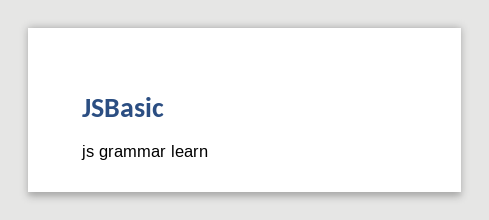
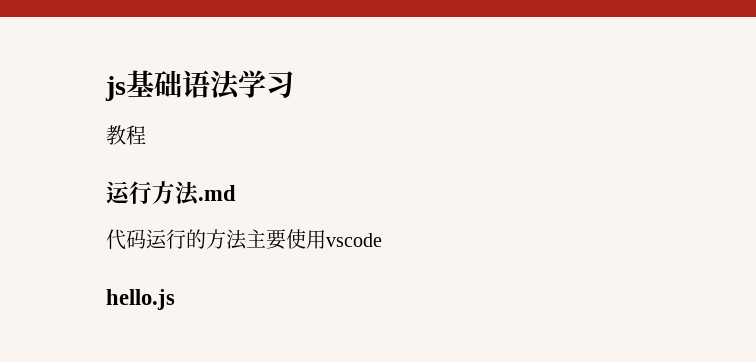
- JSBasic
- js grammar learn
+ js基础语法学习
+ 教程
+ 运行方法.md
+ 代码运行的方法主要使用vscode
+ hello.js

